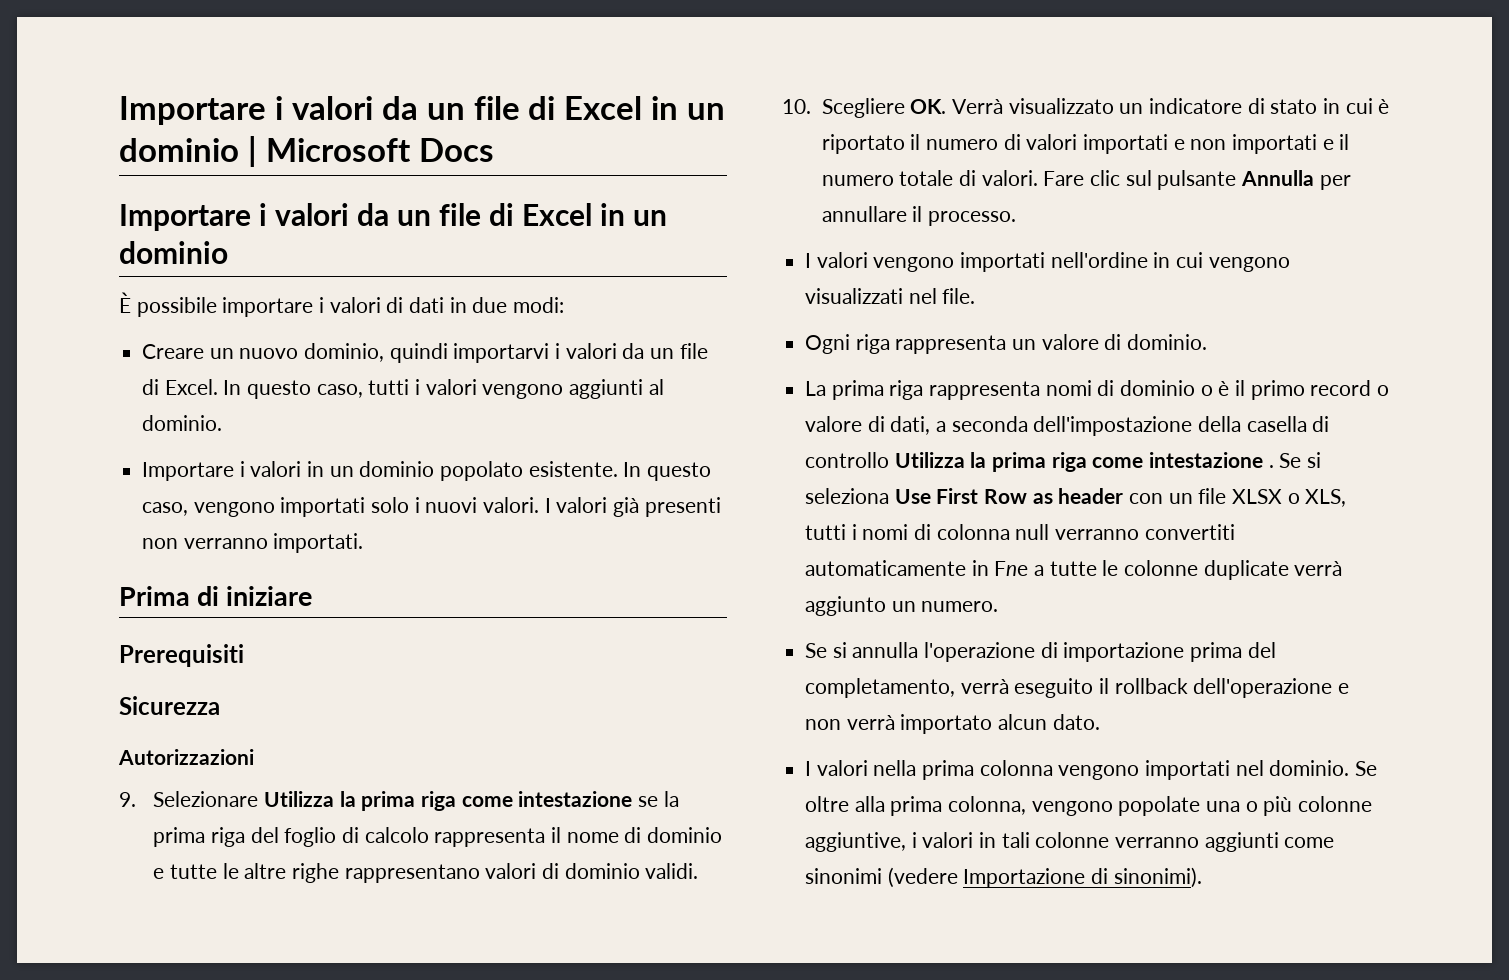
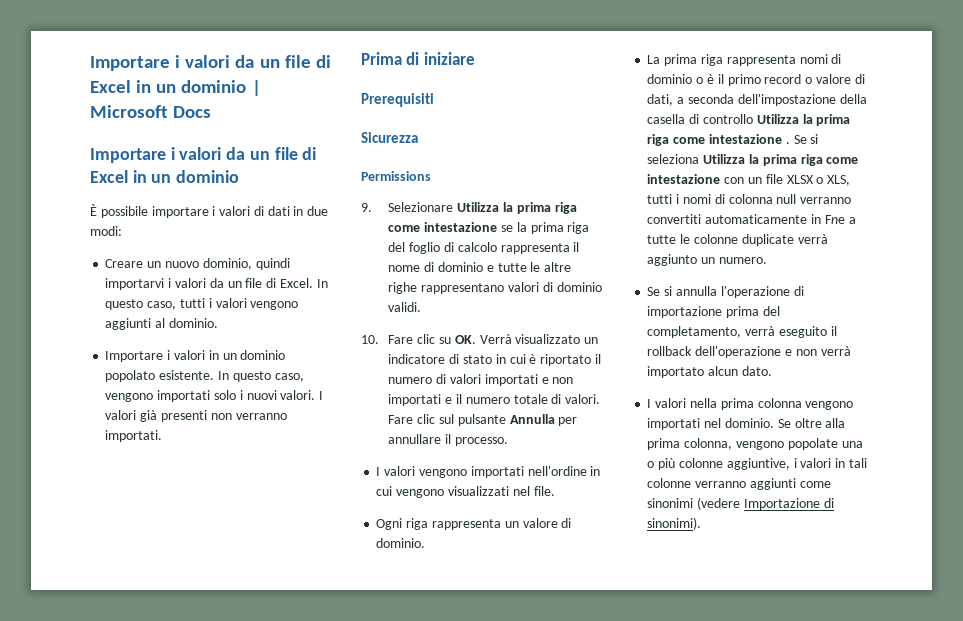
- Autorizzazioni
+ Permissions
- 10. Scegliere OK. Verrà visualizzato un indicatore di stato in cui è riportato il numero di valori importati e non importati e il numero totale di valori.
+ 10. Fare clic su OK. Verrà visualizzato un indicatore di stato in cui è riportato il numero di valori importati e non importati e il numero totale di valori.
- Se si seleziona Use First Row as header con un file XLSX o XLS, tutti i nomi di colonna null verranno convertiti automaticamente in Fne a tutte le colonne duplicate verrà aggiunto un numero.
+ Se si seleziona Utilizza la prima riga come intestazione con un file XLSX o XLS, tutti i nomi di colonna null verranno convertiti automaticamente in Fne a tutte le colonne duplicate verrà aggiunto un numero.

